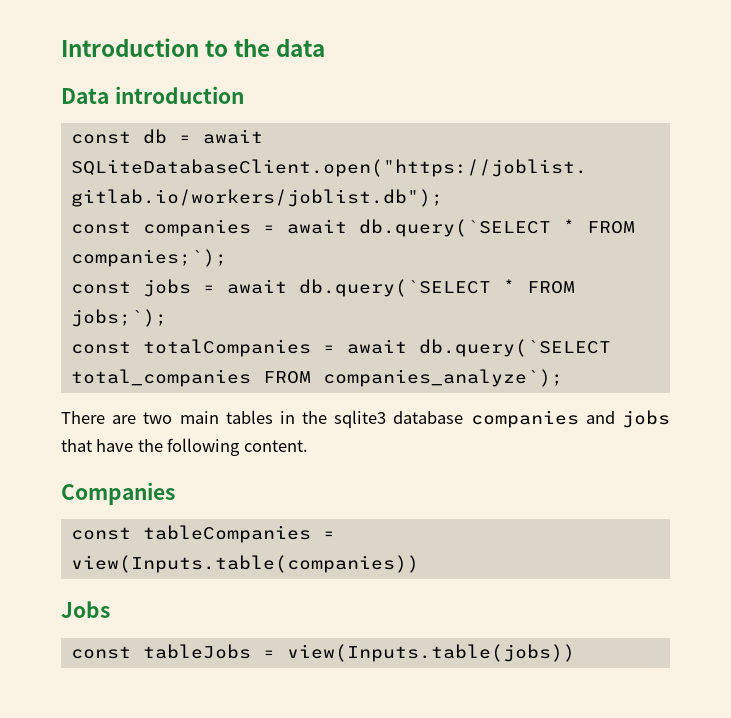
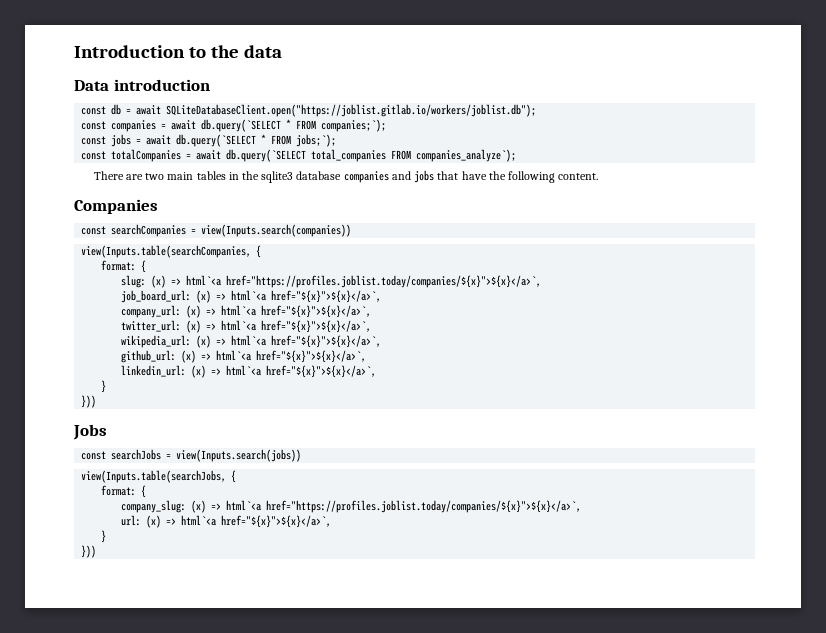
- const tableCompanies = view(Inputs.table(companies))
+ const searchCompanies = view(Inputs.search(companies))
+ view(Inputs.table(searchCompanies, {
+ format: {
+ slug: (x) => html`<a href="https://profiles.joblist.today/companies/${x}">${x}</a>`,
+ job_board_url: (x) => html`<a href="${x}">${x}</a>`,
+ company_url: (x) => html`<a href="${x}">${x}</a>`,
+ twitter_url: (x) => html`<a href="${x}">${x}</a>`,
+ wikipedia_url: (x) => html`<a href="${x}">${x}</a>`,
+ github_url: (x) => html`<a href="${x}">${x}</a>`,
+ linkedin_url: (x) => html`<a href="${x}">${x}</a>`,
+ }
+ }))
  Jobs
- const tableJobs = view(Inputs.table(jobs))
+ const searchJobs = view(Inputs.search(jobs))
+ view(Inputs.table(searchJobs, {
+ format: {
+ company_slug: (x) => html`<a href="https://profiles.joblist.today/companies/${x}">${x}</a>`,
+ url: (x) => html`<a href="${x}">${x}</a>`,
+ }
+ }))

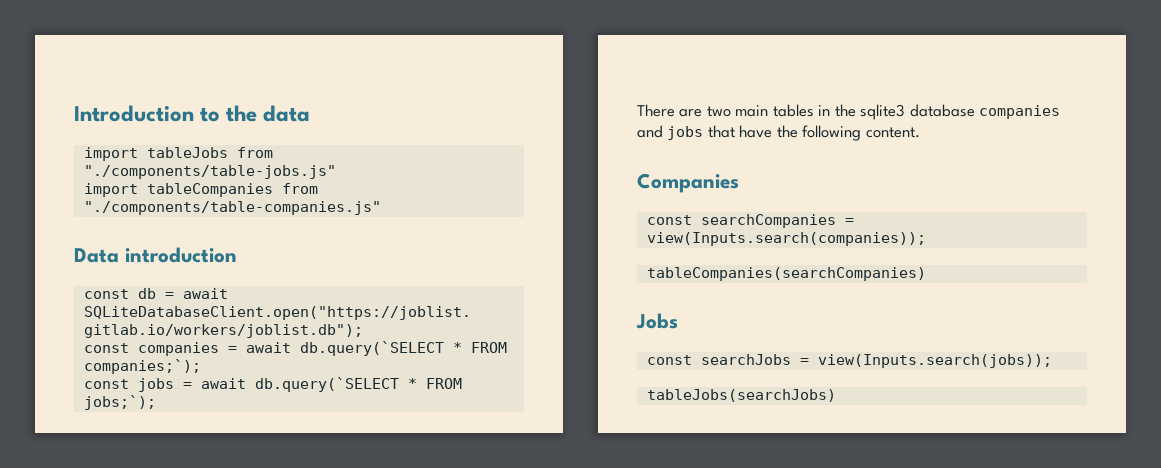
+ import tableJobs from "./components/table-jobs.js"
+ import tableCompanies from "./components/table-companies.js"
- const totalCompanies = await db.query(`SELECT total_companies FROM companies_analyze`);
- const searchCompanies = view(Inputs.search(companies))
- view(Inputs.table(searchCompanies, {
- format: {
- slug: (x) => html`<a href="https://profiles.joblist.today/companies/${x}">${x}</a>`,
- job_board_url: (x) => html`<a href="${x}">${x}</a>`,
- company_url: (x) => html`<a href="${x}">${x}</a>`,
- twitter_url: (x) => html`<a href="${x}">${x}</a>`,
- wikipedia_url: (x) => html`<a href="${x}">${x}</a>`,
- github_url: (x) => html`<a href="${x}">${x}</a>`,
- linkedin_url: (x) => html`<a href="${x}">${x}</a>`,
- }
- }))
+ const searchCompanies = view(Inputs.search(companies));
+ tableCompanies(searchCompanies)
  Jobs
- const searchJobs = view(Inputs.search(jobs))
- view(Inputs.table(searchJobs, {
- format: {
- company_slug: (x) => html`<a href="https://profiles.joblist.today/companies/${x}">${x}</a>`,
- url: (x) => html`<a href="${x}">${x}</a>`,
- }
- }))
+ const searchJobs = view(Inputs.search(jobs));
+ tableJobs(searchJobs)

